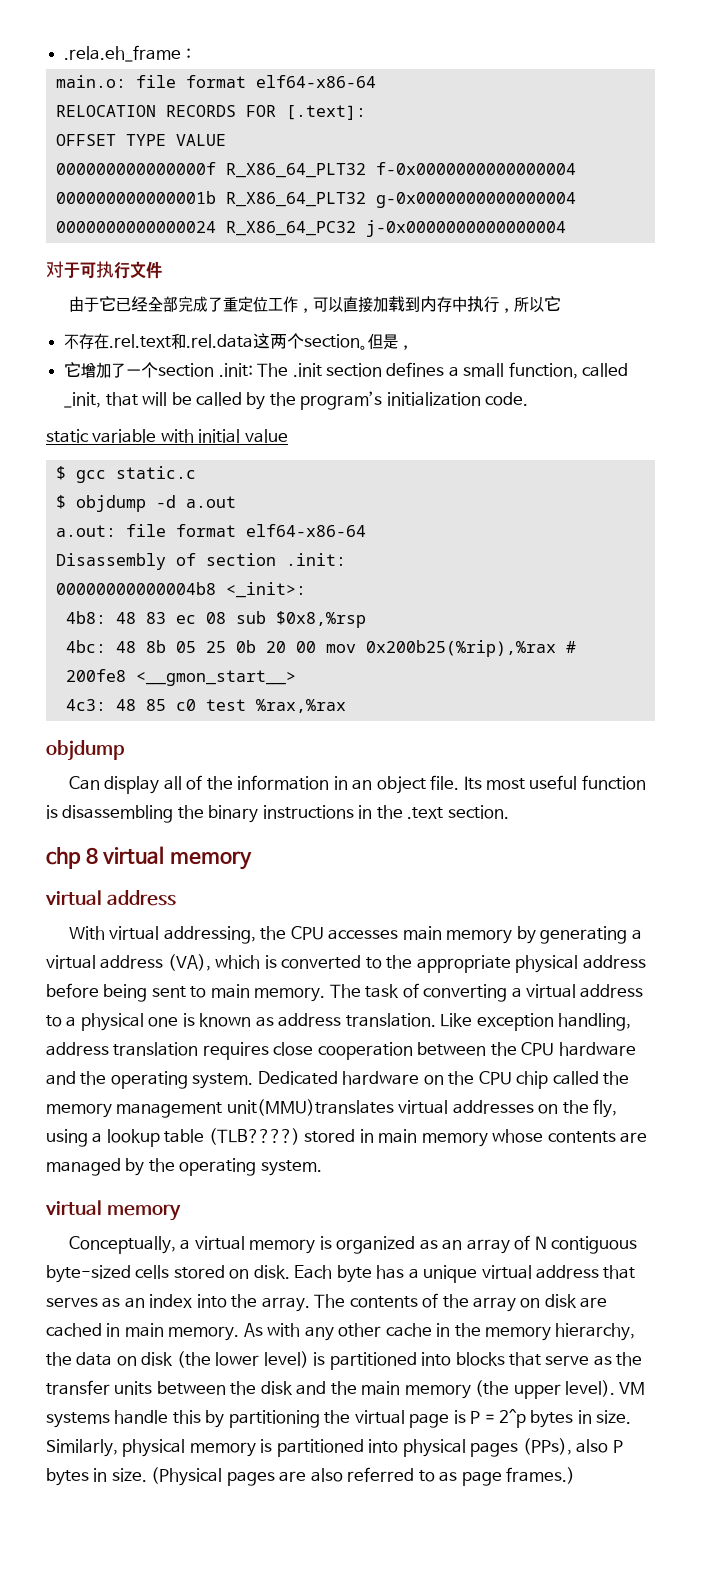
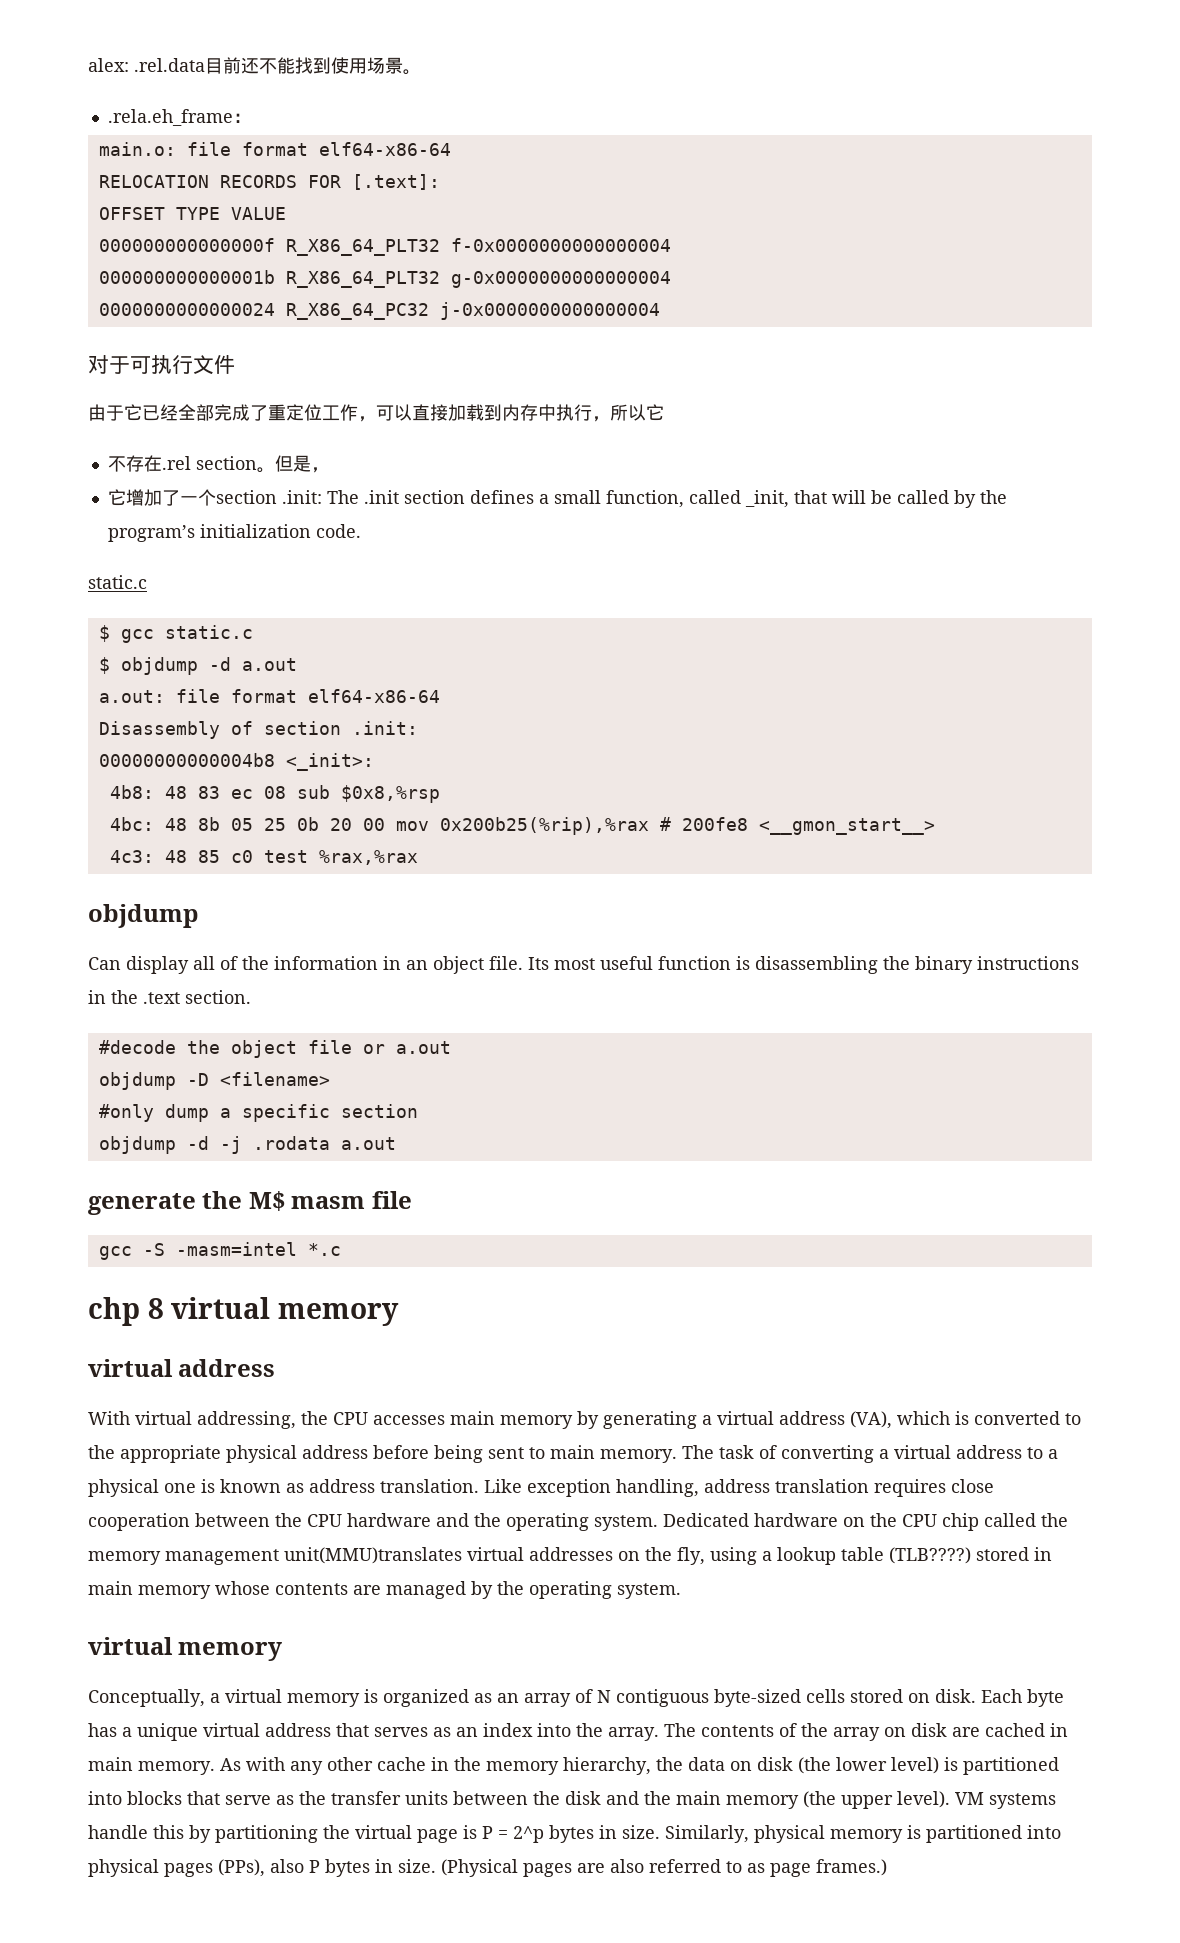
+ alex: .rel.data目前还不能找到使用场景。
- 不存在.rel.text和.rel.data这两个section。
+ 不存在.rel section。
  它增加了一个section .init: The .init section defines a small function, called _init, that will be called by the program’s initialization code.
- static variable with initial value
+ static.c
+ #decode the object file or a.out
+ objdump -D <filename>
+ #only dump a specific section
+ objdump -d -j .rodata a.out
+ generate the M$ masm file
+ gcc -S -masm=intel *.c

